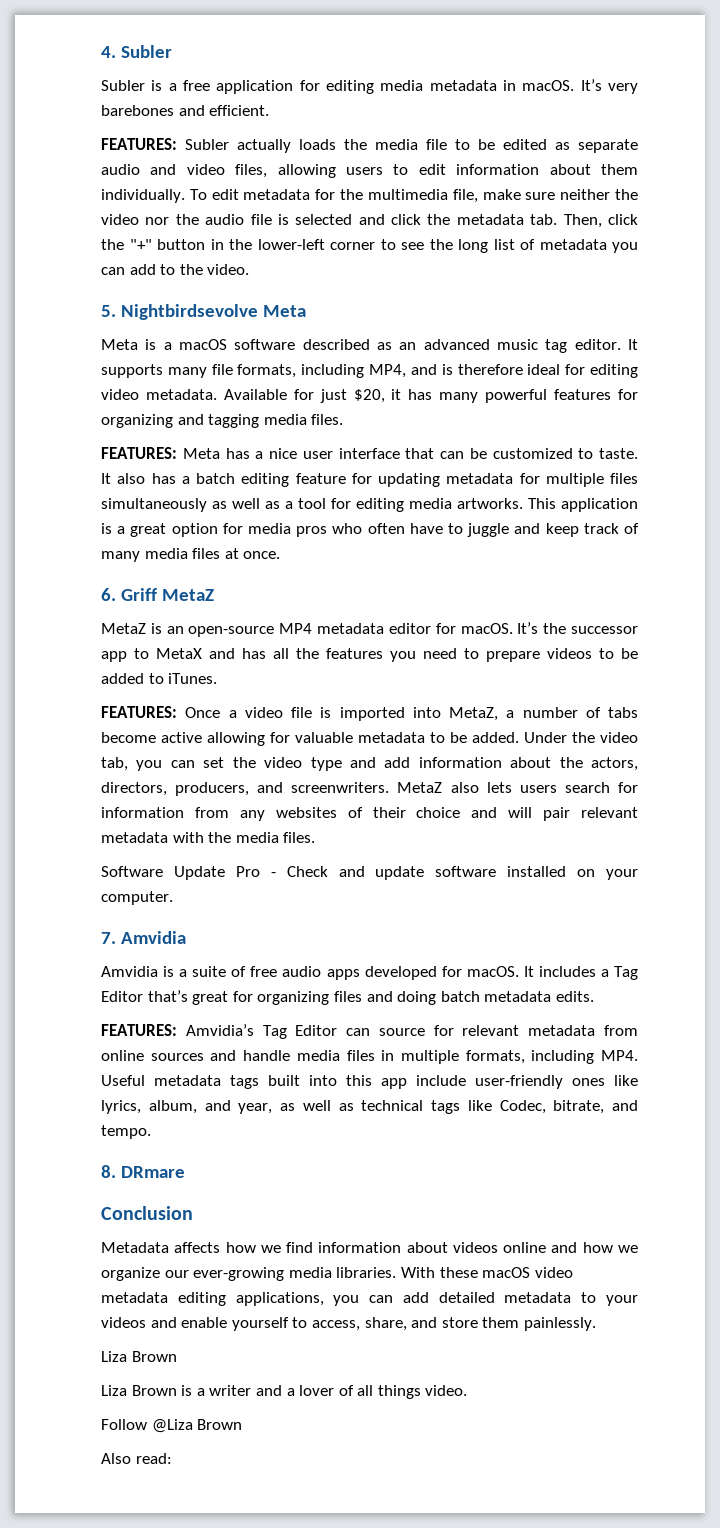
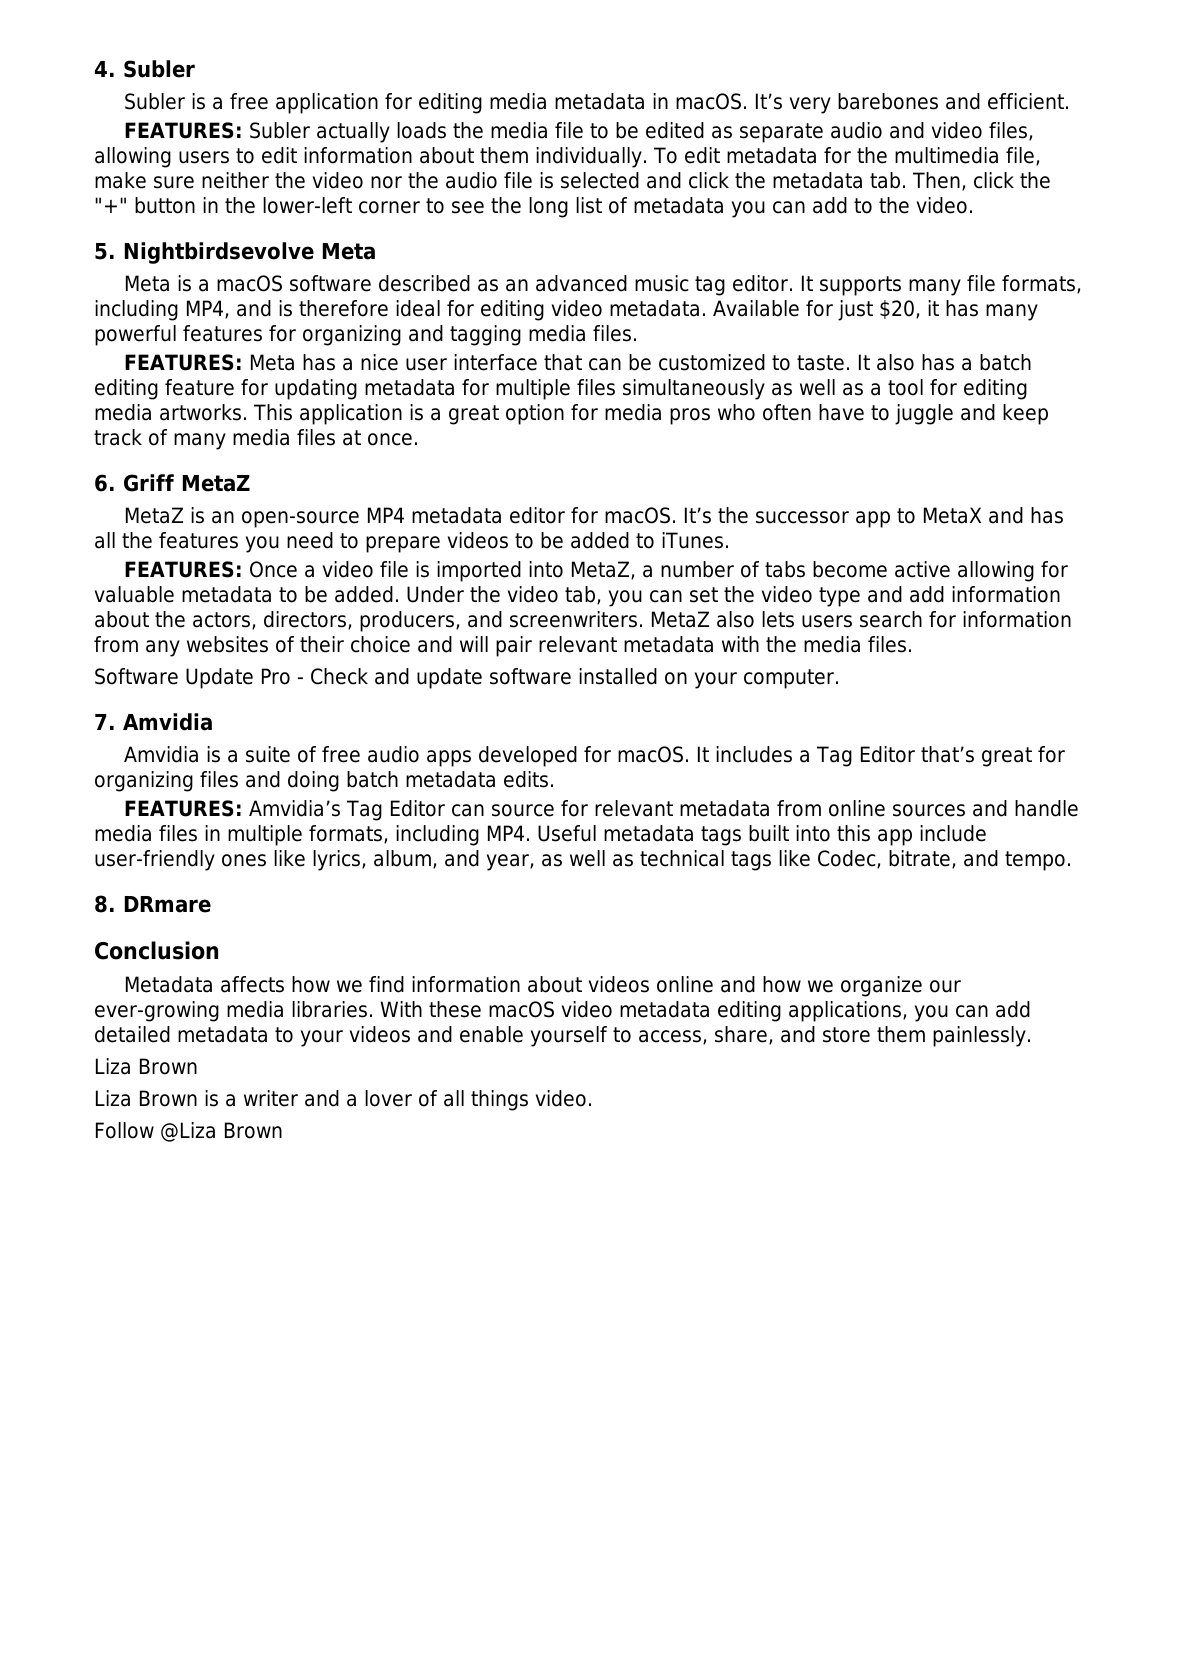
- Also read:

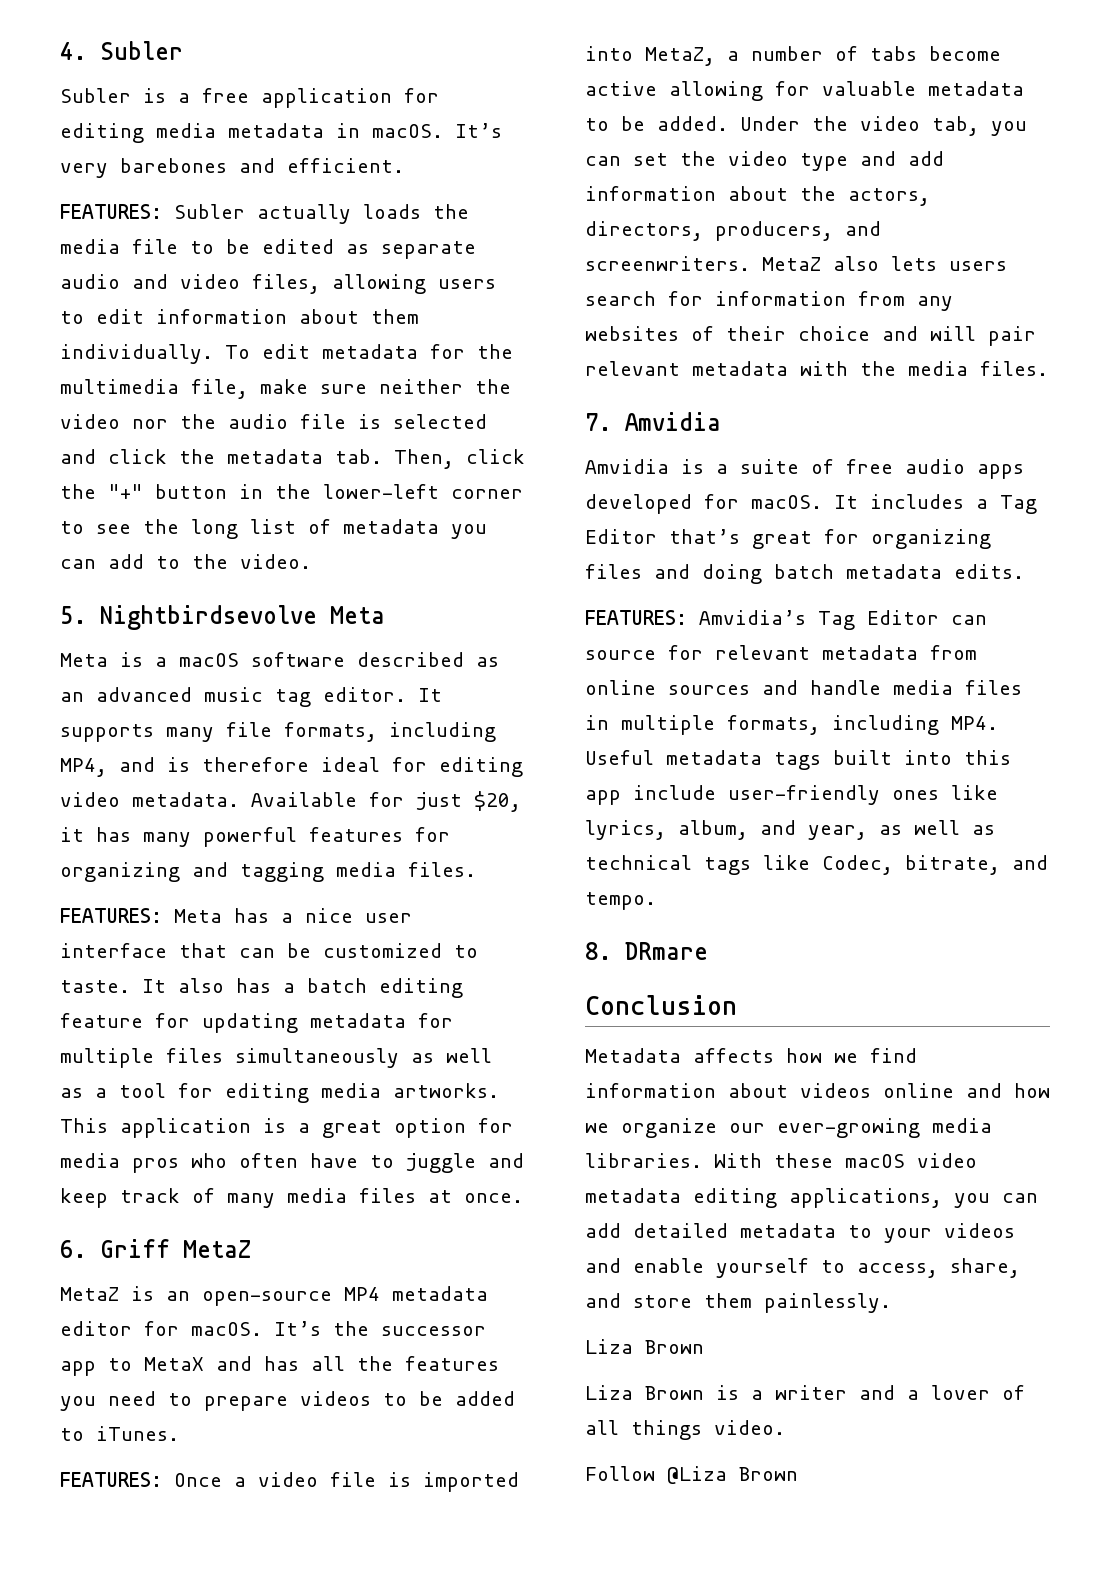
- Software Update Pro - Check and update software installed on your computer.

